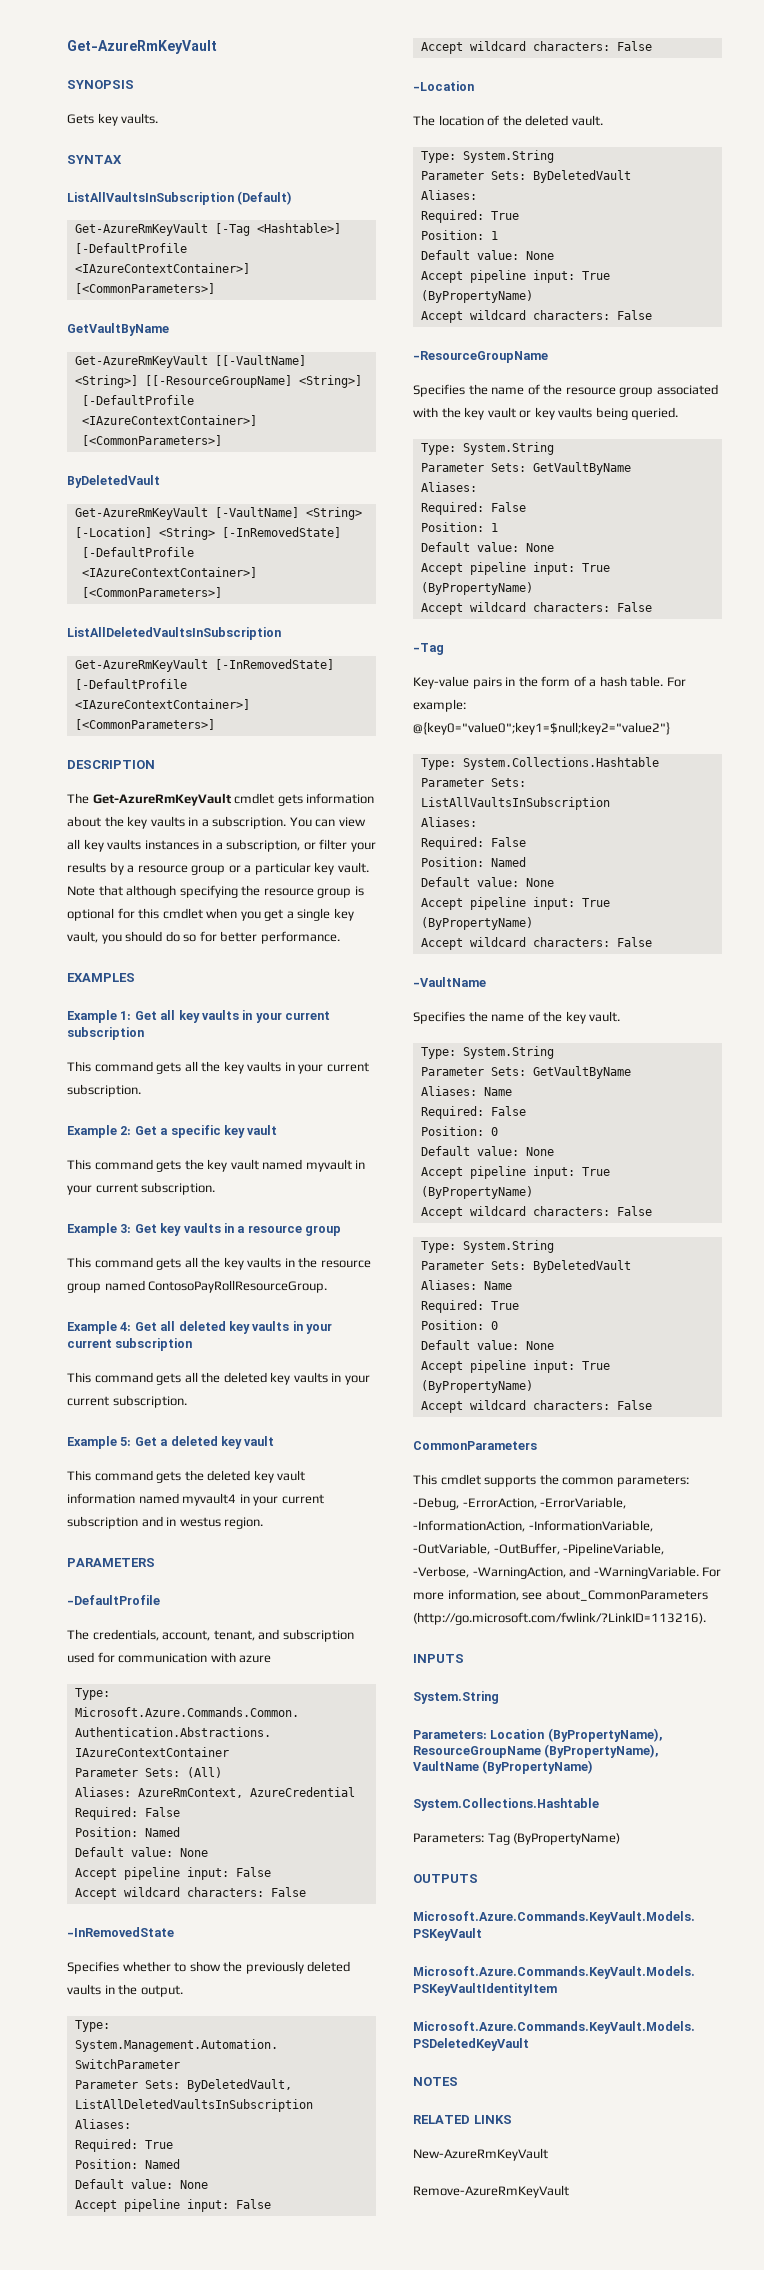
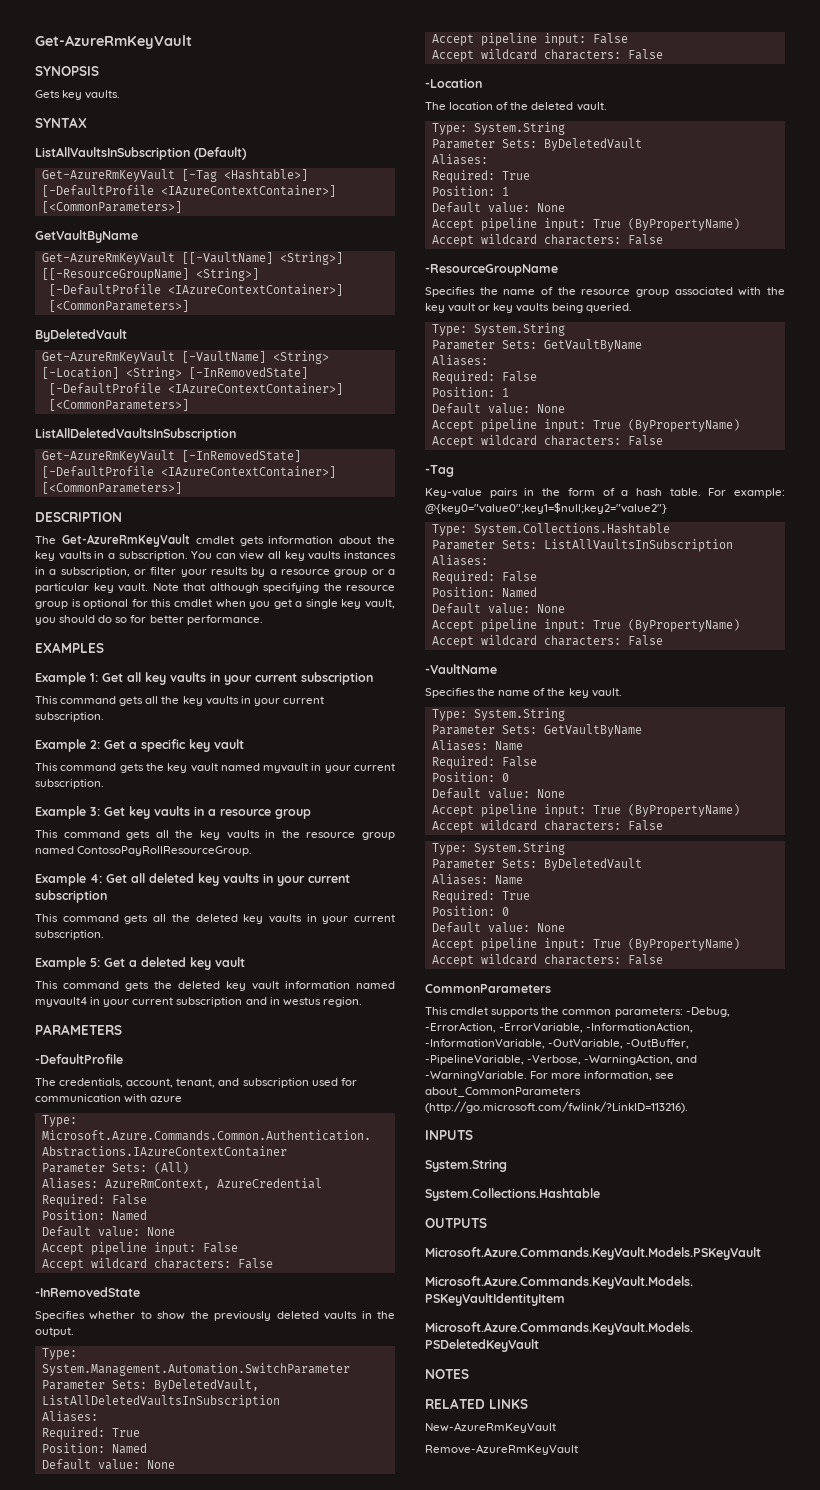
  INPUTS
  System.String
- Parameters: Location (ByPropertyName), ResourceGroupName (ByPropertyName), VaultName (ByPropertyName)
  System.Collections.Hashtable
- Parameters: Tag (ByPropertyName)

